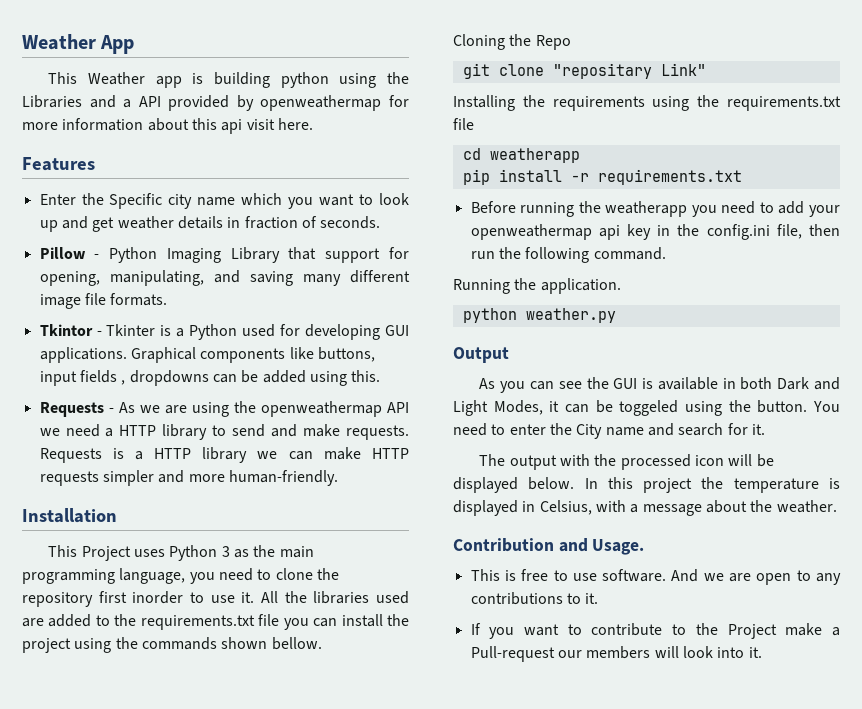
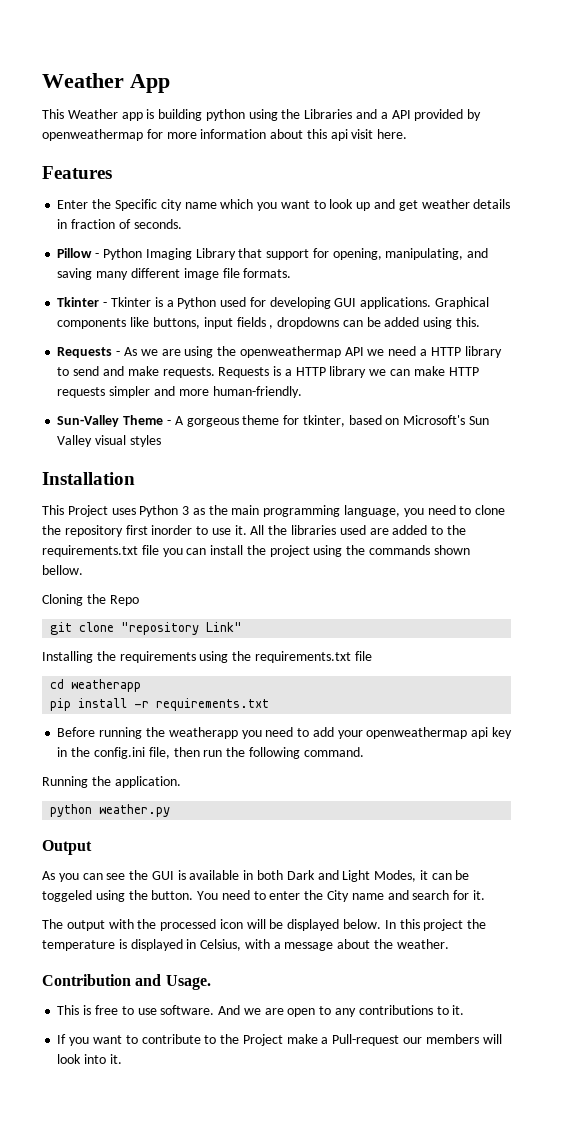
- Tkintor - Tkinter is a Python used for developing GUI applications.
+ Tkinter - Tkinter is a Python used for developing GUI applications.
+ Sun-Valley Theme - A gorgeous theme for tkinter, based on Microsoft's Sun Valley visual styles
- git clone "repositary Link"
+ git clone "repository Link"

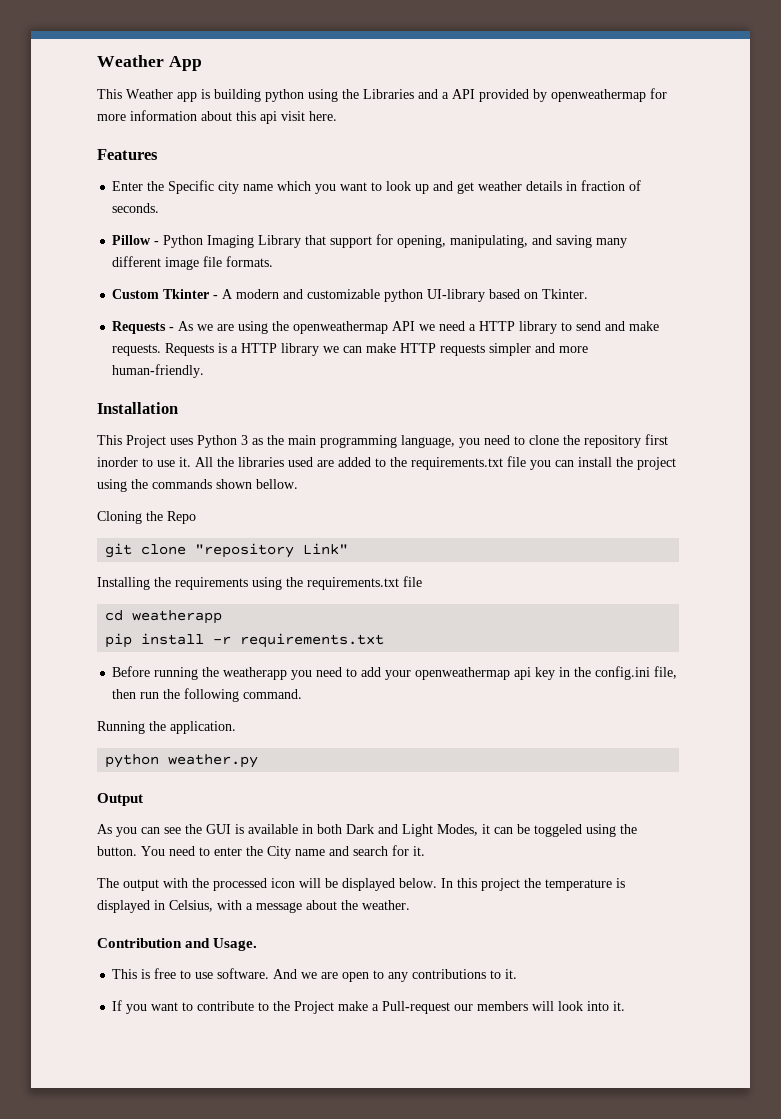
- Tkinter - Tkinter is a Python used for developing GUI applications. Graphical components like buttons, input fields , dropdowns can be added using this.
+ Custom Tkinter - A modern and customizable python UI-library based on Tkinter.
- Sun-Valley Theme - A gorgeous theme for tkinter, based on Microsoft's Sun Valley visual styles

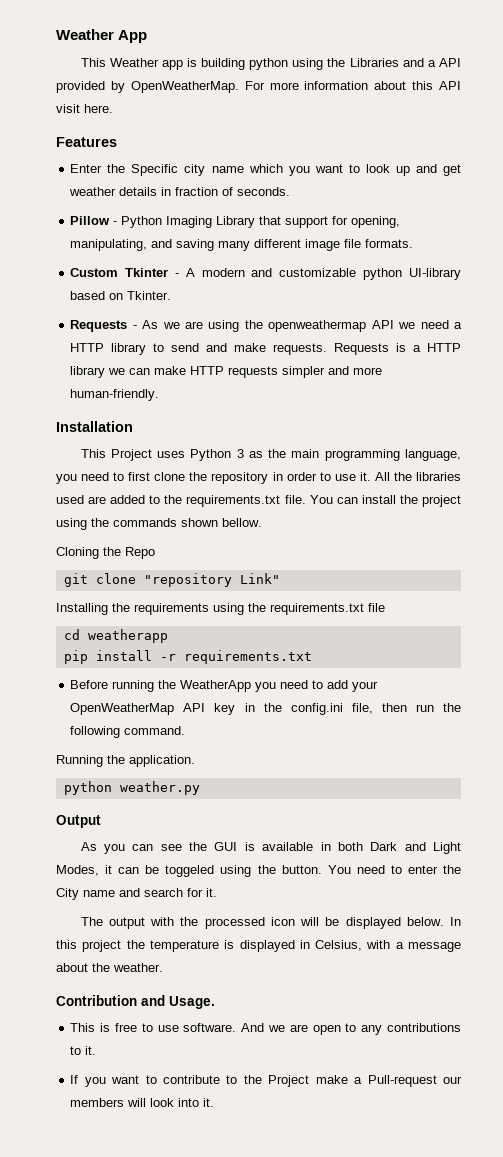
- This Weather app is building python using the Libraries and a API provided by openweathermap for more information about this api visit here.
+ This Weather app is building python using the Libraries and a API provided by OpenWeatherMap. For more information about this API visit here.
- This Project uses Python 3 as the main programming language, you need to clone the repository first inorder to use it.
+ This Project uses Python 3 as the main programming language, you need to first clone the repository in order to use it.
- All the libraries used are added to the requirements.txt file you can install the project using the commands shown bellow.
+ All the libraries used are added to the requirements.txt file. You can install the project using the commands shown bellow.
- Before running the weatherapp you need to add your openweathermap api key in the config.ini file, then run the following command.
+ Before running the WeatherApp you need to add your OpenWeatherMap API key in the config.ini file, then run the following command.

